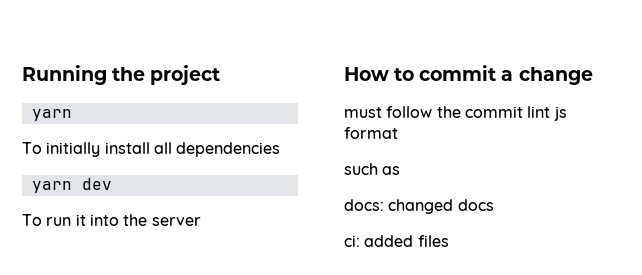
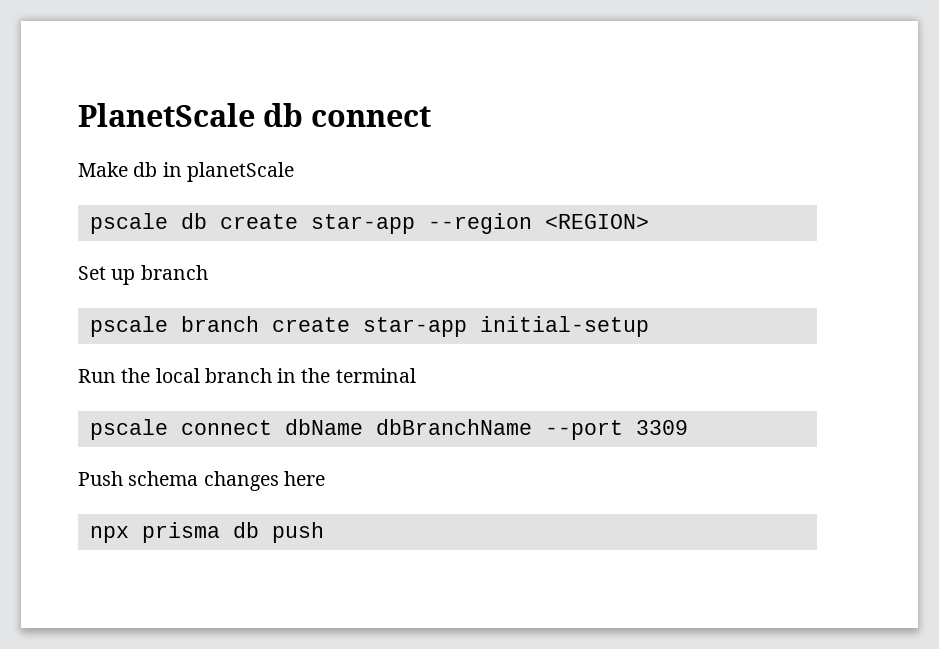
- Running the project
- yarn
- To initially install all dependencies
- yarn dev
- To run it into the server
- How to commit a change
- must follow the commit lint js format
- such as
- docs: changed docs
- ci: added files
+ PlanetScale db connect
+ Make db in planetScale
+ pscale db create star-app --region <REGION>
+ Set up branch
+ pscale branch create star-app initial-setup
+ Run the local branch in the terminal
+ pscale connect dbName dbBranchName --port 3309
+ Push schema changes here
+ npx prisma db push

